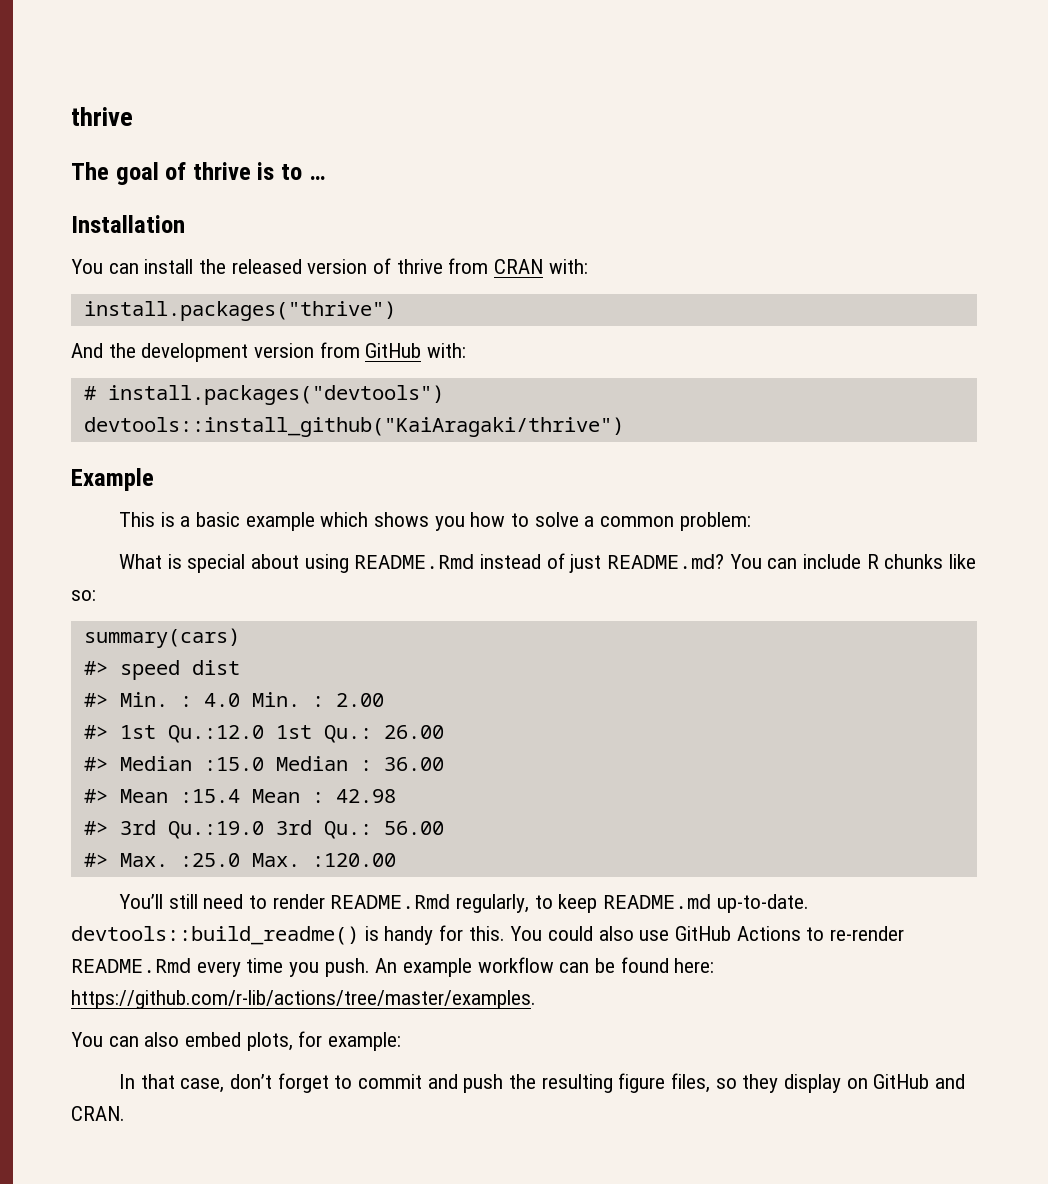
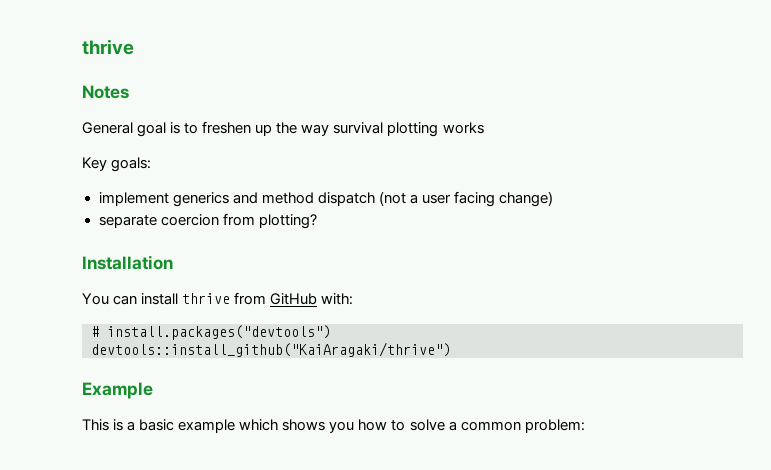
- The goal of thrive is to …
+ Notes
+ General goal is to freshen up the way survival plotting works
+ Key goals:
+ implement generics and method dispatch (not a user facing change)
+ separate coercion from plotting?
  Installation
- You can install the released version of thrive from CRAN with:
- install.packages("thrive")
- And the development version from GitHub with:
+ You can install thrive from GitHub with:
- What is special about using README.Rmd instead of just README.md? You can include R chunks like so:
- summary(cars)
- #> speed dist
- #> Min. : 4.0 Min. : 2.00
- #> 1st Qu.:12.0 1st Qu.: 26.00
- #> Median :15.0 Median : 36.00
- #> Mean :15.4 Mean : 42.98
- #> 3rd Qu.:19.0 3rd Qu.: 56.00
- #> Max. :25.0 Max. :120.00
- You’ll still need to render README.Rmd regularly, to keep README.md up-to-date. devtools::build_readme() is handy for this. You could also use GitHub Actions to re-render README.Rmd every time you push. An example workflow can be found here: https://github.com/r-lib/actions/tree/master/examples.
- You can also embed plots, for example:
- In that case, don’t forget to commit and push the resulting figure files, so they display on GitHub and CRAN.

